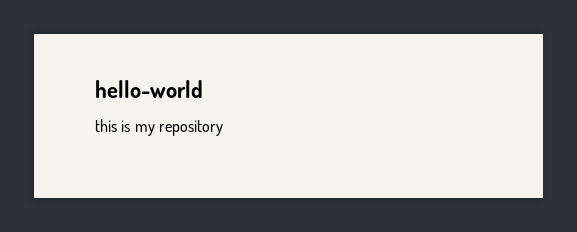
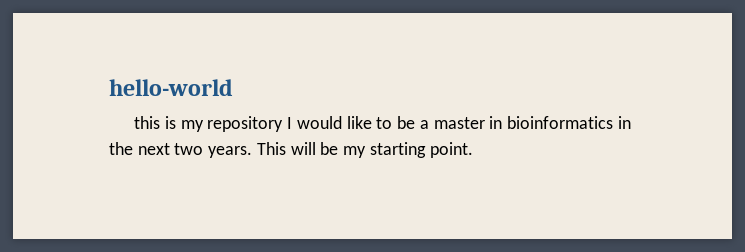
- this is my repository
+ this is my repository I would like to be a master in bioinformatics in the next two years. This will be my starting point.

